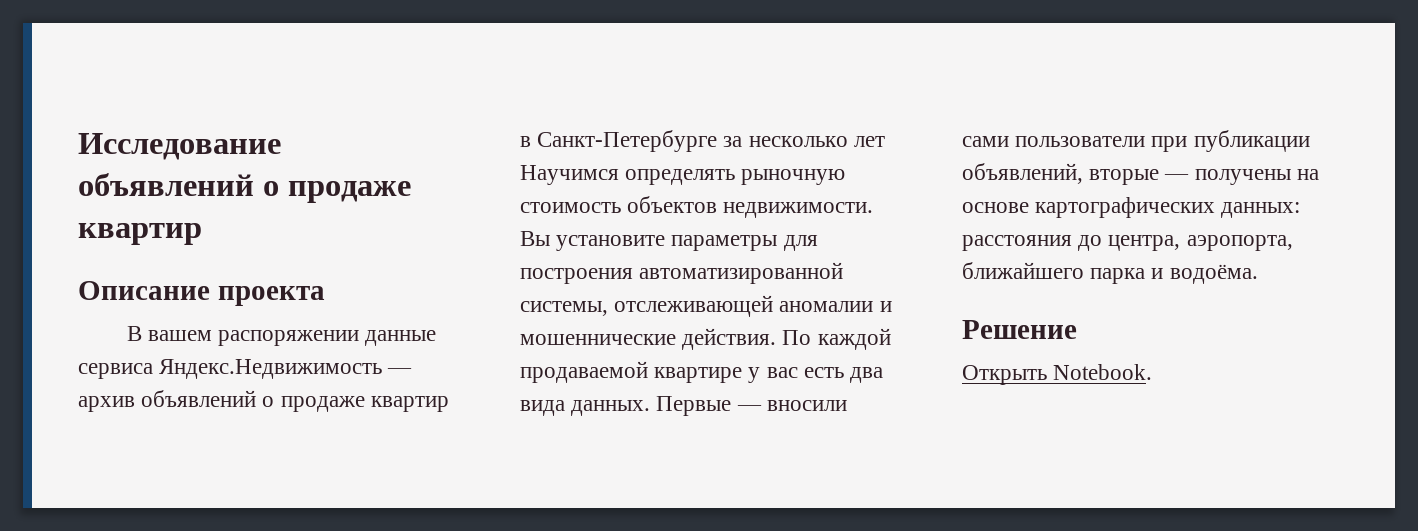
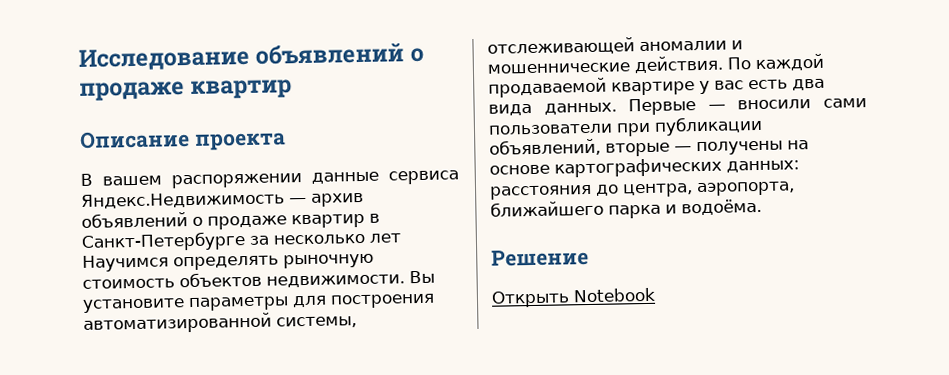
- Открыть Notebook.
+ Открыть Notebook

